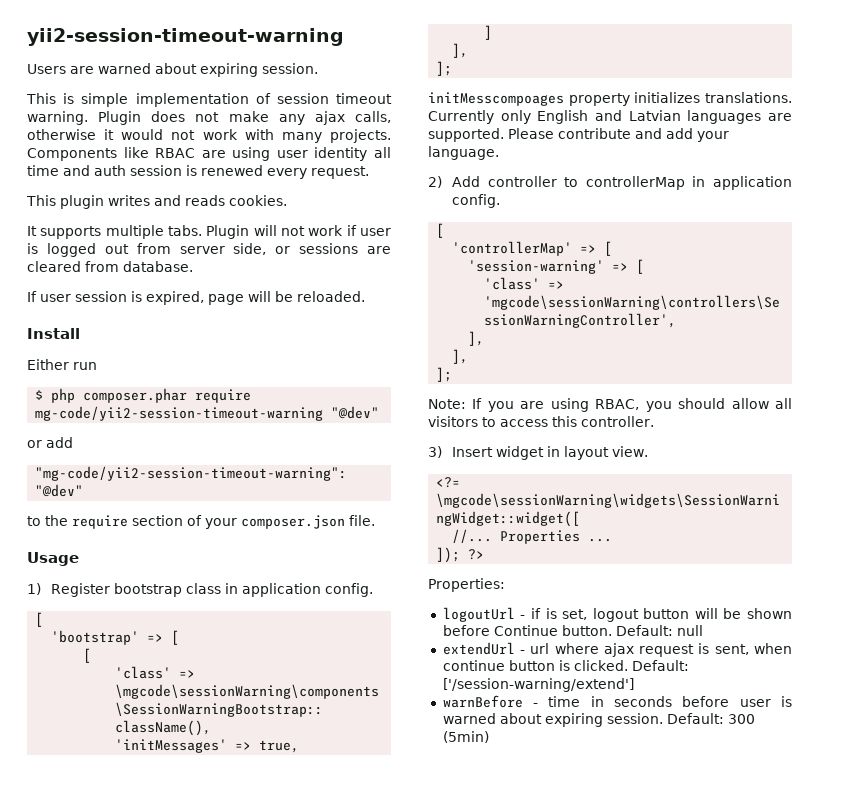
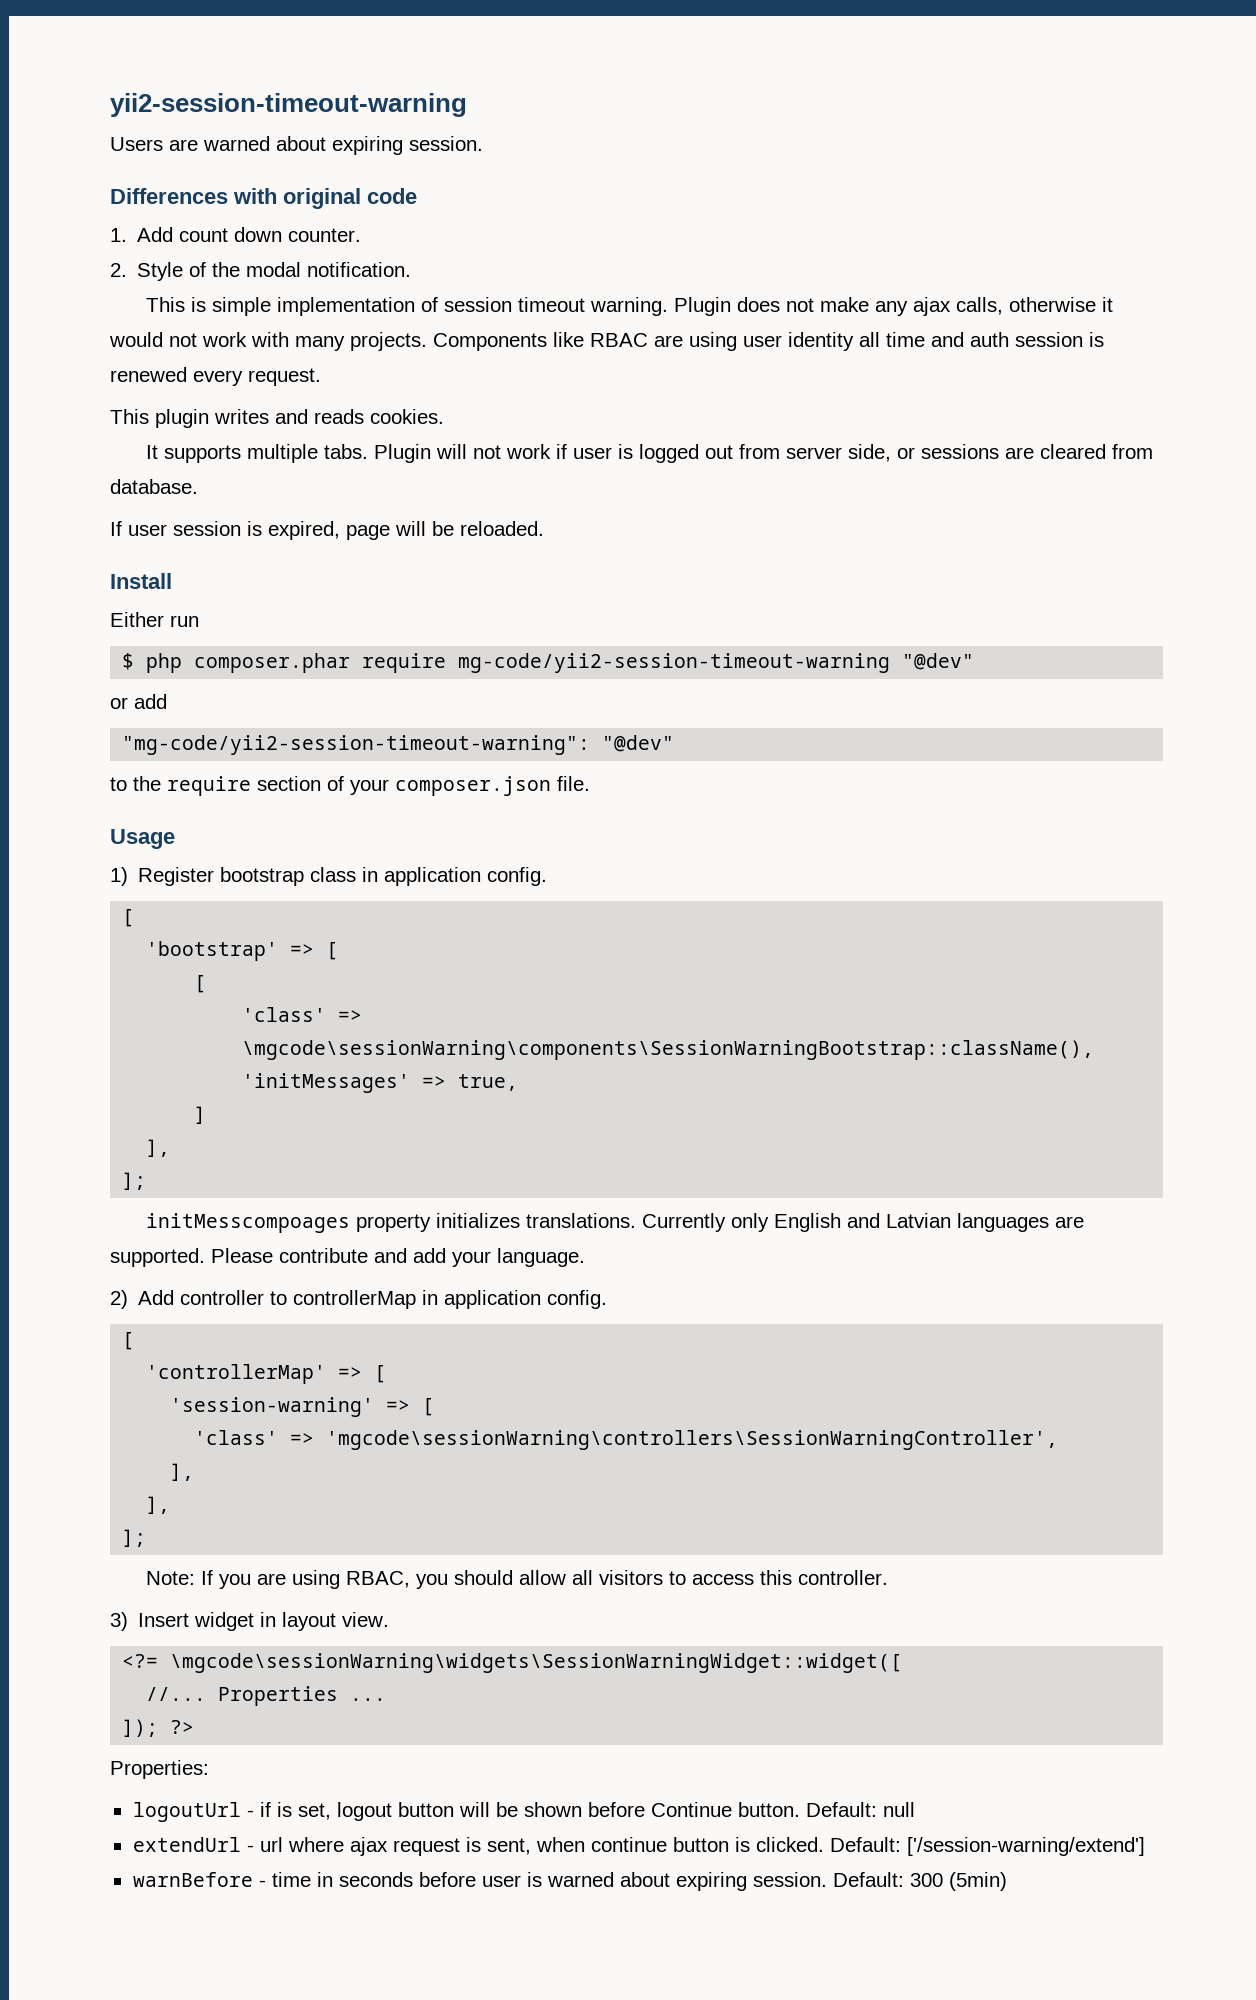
+ Differences with original code
+ 1. Add count down counter.
+ 2. Style of the modal notification.

